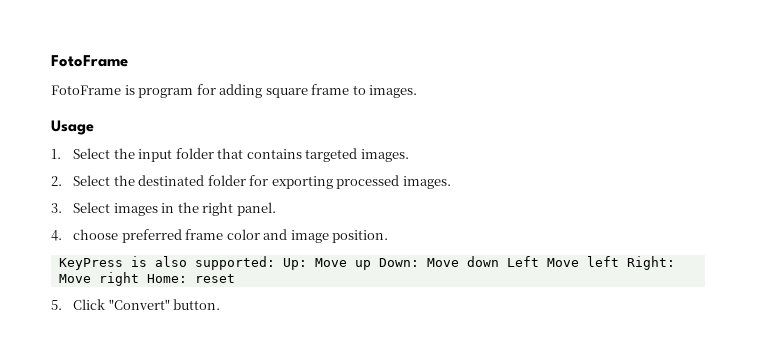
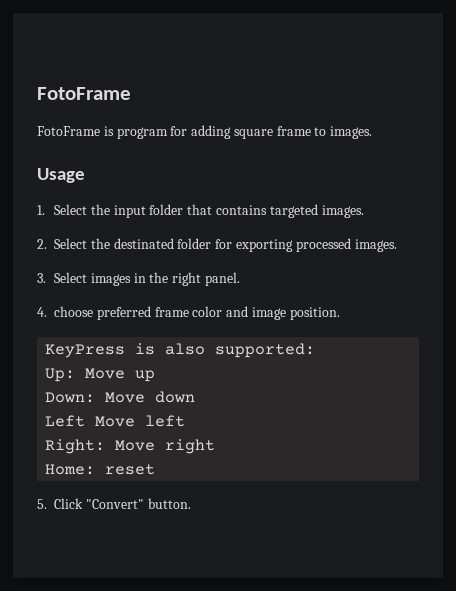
- KeyPress is also supported: Up: Move up Down: Move down Left Move left Right: Move right Home: reset
+ KeyPress is also supported:
+ Up: Move up
+ Down: Move down
+ Left Move left
+ Right: Move right
+ Home: reset

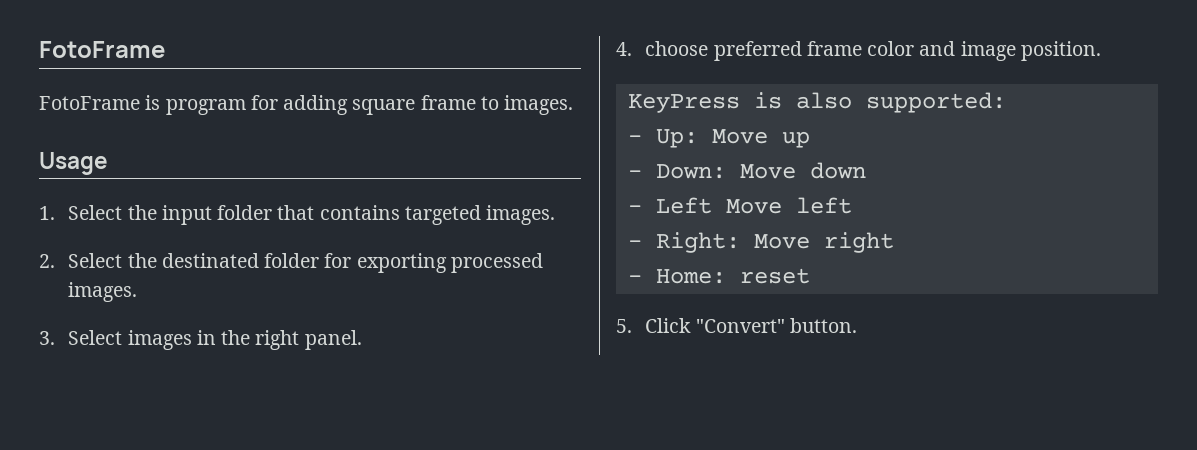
- Up: Move up
+ - Up: Move up
- Down: Move down
+ - Down: Move down
- Left Move left
+ - Left Move left
- Right: Move right
+ - Right: Move right
- Home: reset
+ - Home: reset

